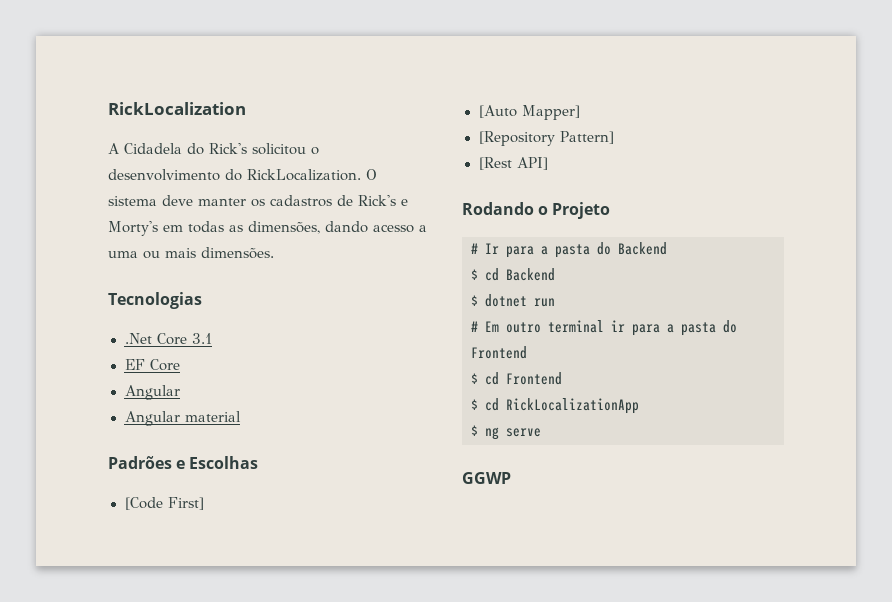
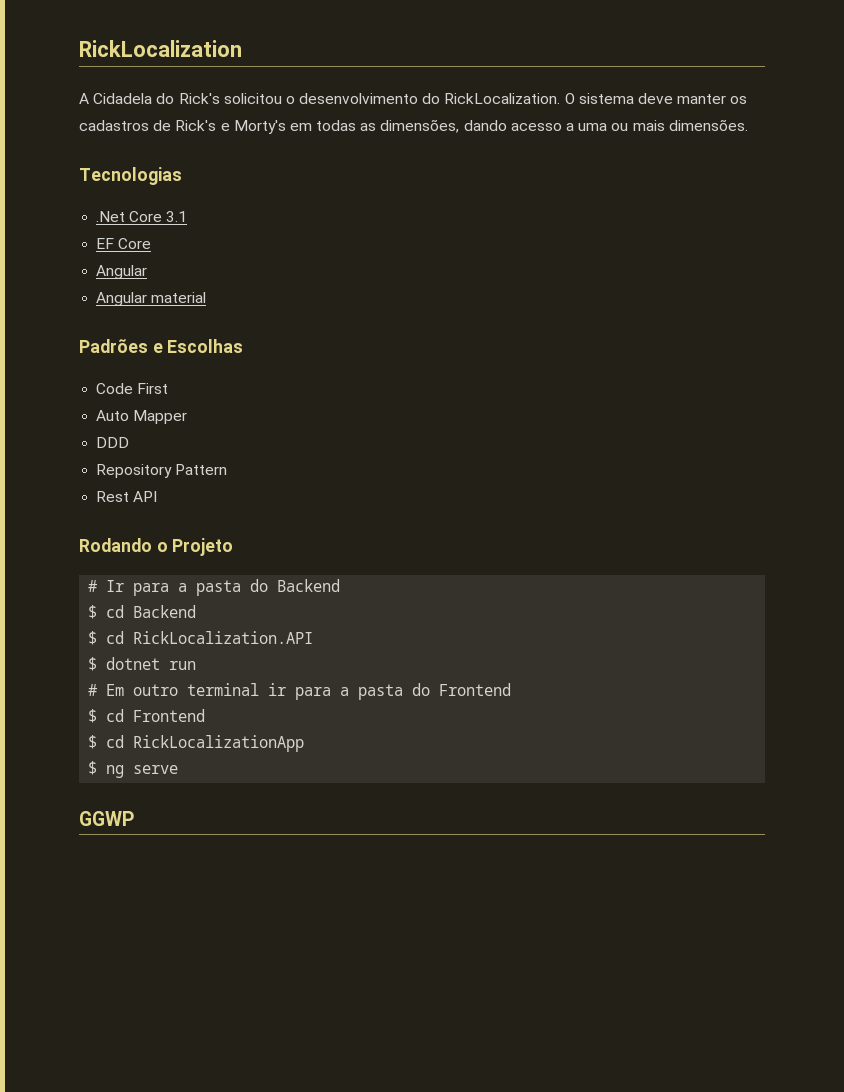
- [Code First]
- [Auto Mapper]
- [Repository Pattern]
- [Rest API]
+ Code First
+ Auto Mapper
+ DDD
+ Repository Pattern
+ Rest API
+ $ cd RickLocalization.API

